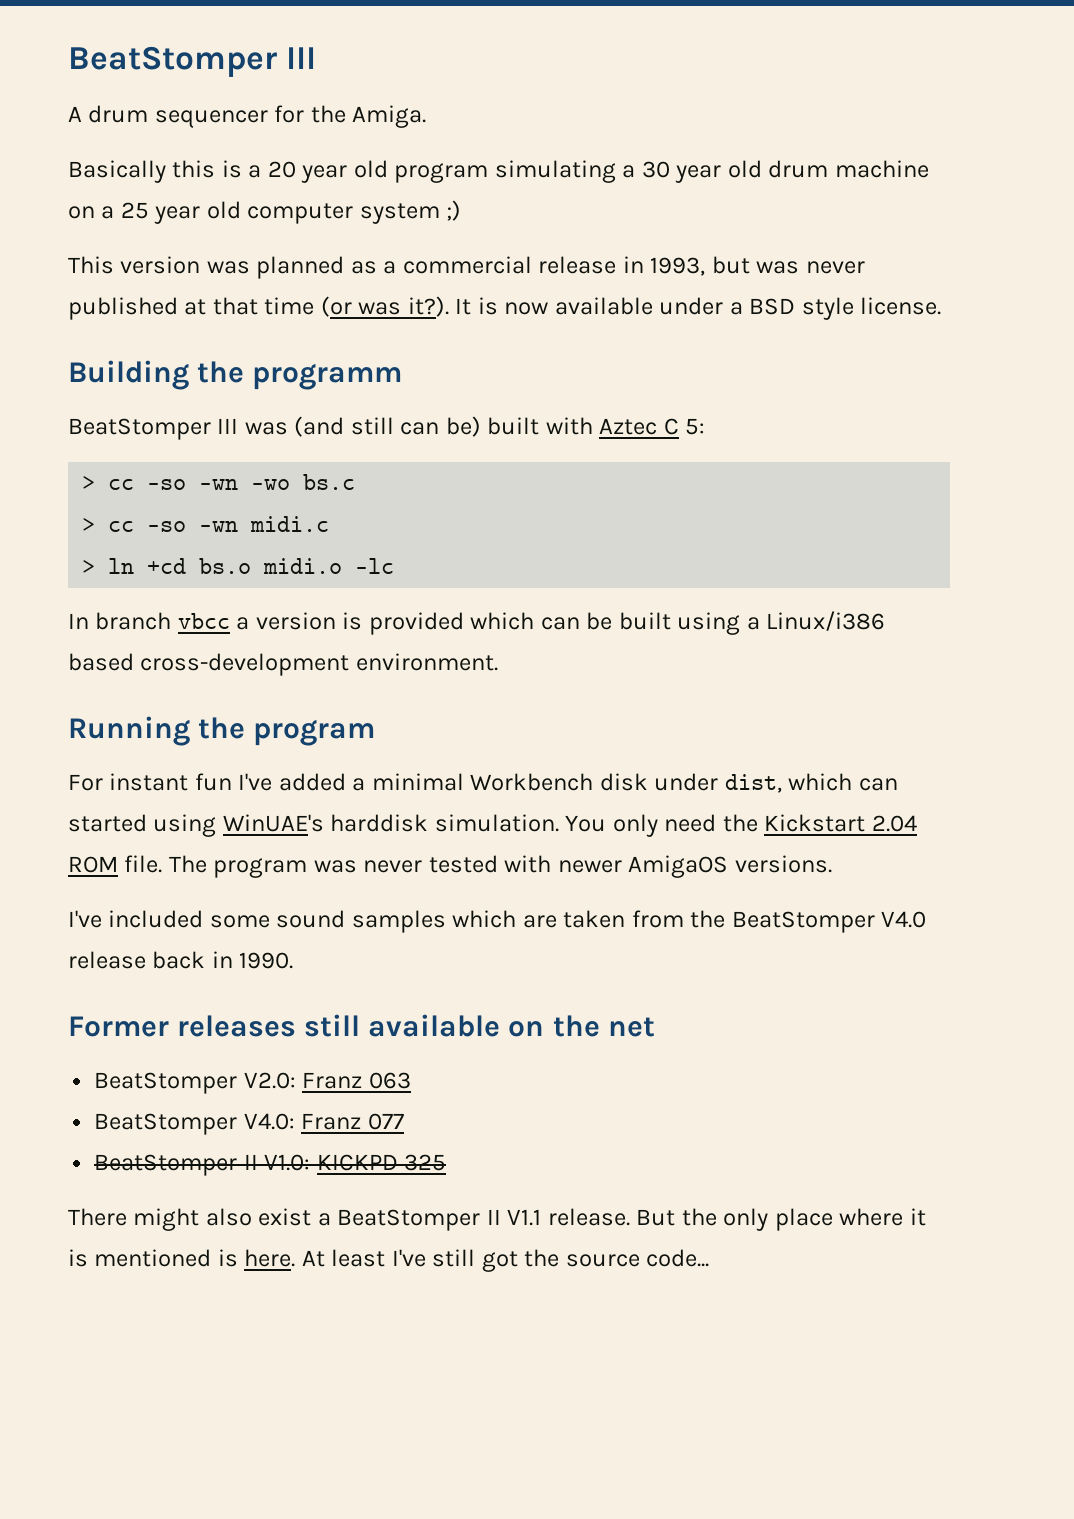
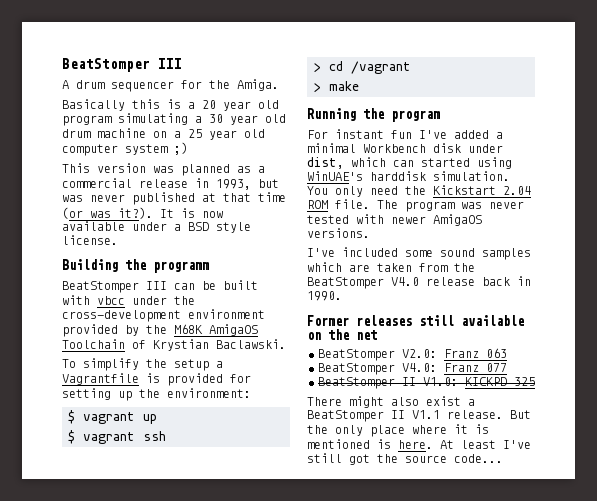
- BeatStomper III was (and still can be) built with Aztec C 5:
- > cc -so -wn -wo bs.c
- > cc -so -wn midi.c
- > ln +cd bs.o midi.o -lc
- In branch vbcc a version is provided which can be built using a Linux/i386 based cross-development environment.
+ BeatStomper III can be built with vbcc under the cross-development environment provided by the M68K AmigaOS Toolchain of Krystian Baclawski.
+ To simplify the setup a Vagrantfile is provided for setting up the environment:
+ $ vagrant up
+ $ vagrant ssh
+ > cd /vagrant
+ > make

